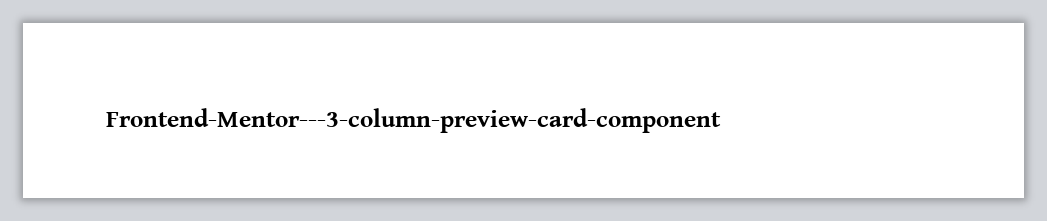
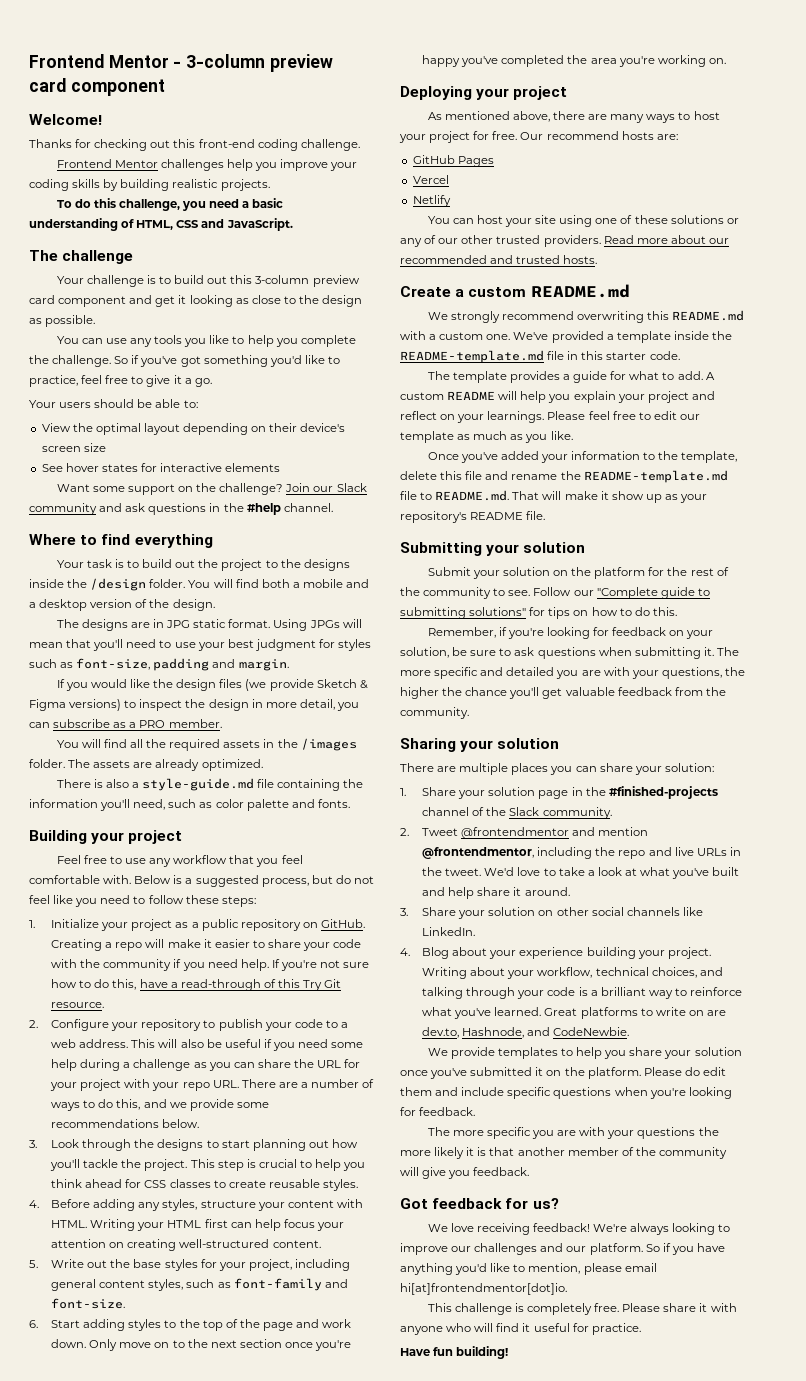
- Frontend-Mentor---3-column-preview-card-component
+ Frontend Mentor - 3-column preview card component
+ Welcome!
+ Thanks for checking out this front-end coding challenge.
+ Frontend Mentor challenges help you improve your coding skills by building realistic projects.
+ To do this challenge, you need a basic understanding of HTML, CSS and JavaScript.
+ The challenge
+ Your challenge is to build out this 3-column preview card component and get it looking as close to the design as possible.
+ You can use any tools you like to help you complete the challenge. So if you've got something you'd like to practice, feel free to give it a go.
+ Your users should be able to:
+ View the optimal layout depending on their device's screen size
+ See hover states for interactive elements
+ Want some support on the challenge? Join our Slack community and ask questions in the #help channel.
+ Where to find everything
+ Your task is to build out the project to the designs inside the /design folder. You will find both a mobile and a desktop version of the design.
+ The designs are in JPG static format. Using JPGs will mean that you'll need to use your best judgment for styles such as font-size, padding and margin.
+ If you would like the design files (we provide Sketch & Figma versions) to inspect the design in more detail, you can subscribe as a PRO member.
+ You will find all the required assets in the /images folder. The assets are already optimized.
+ There is also a style-guide.md file containing the information you'll need, such as color palette and fonts.
+ Building your project
+ Feel free to use any workflow that you feel comfortable with. Below is a suggested process, but do not feel like you need to follow these steps:
+ 1. Initialize your project as a public repository on GitHub. Creating a repo will make it easier to share your code with the community if you need help. If you're not sure how to do this, have a read-through of this Try Git resource.
+ 2. Configure your repository to publish your code to a web address. This will also be useful if you need some help during a challenge as you can share the URL for your project with your repo URL. There are a number of ways to do this, and we provide some recommendations below.
+ 3. Look through the designs to start planning out how you'll tackle the project. This step is crucial to help you think ahead for CSS classes to create reusable styles.
+ 4. Before adding any styles, structure your content with HTML. Writing your HTML first can help focus your attention on creating well-structured content.
+ 5. Write out the base styles for your project, including general content styles, such as font-family and font-size.
+ 6. Start adding styles to the top of the page and work down. Only move on to the next section once you're happy you've completed the area you're working on.
+ Deploying your project
+ As mentioned above, there are many ways to host your project for free. Our recommend hosts are:
+ GitHub Pages
+ Vercel
+ Netlify
+ You can host your site using one of these solutions or any of our other trusted providers. Read more about our recommended and trusted hosts.
+ Create a custom README.md
+ We strongly recommend overwriting this README.md with a custom one. We've provided a template inside the README-template.md file in this starter code.
+ The template provides a guide for what to add. A custom README will help you explain your project and reflect on your learnings. Please feel free to edit our template as much as you like.
+ Once you've added your information to the template, delete this file and rename the README-template.md file to README.md. That will make it show up as your repository's README file.
+ Submitting your solution
+ Submit your solution on the platform for the rest of the community to see. Follow our "Complete guide to submitting solutions" for tips on how to do this.
+ Remember, if you're looking for feedback on your solution, be sure to ask questions when submitting it. The more specific and detailed you are with your questions, the higher the chance you'll get valuable feedback from the community.
+ Sharing your solution
+ There are multiple places you can share your solution:
+ 1. Share your solution page in the #finished-projects channel of the Slack community.
+ 2. Tweet @frontendmentor and mention @frontendmentor, including the repo and live URLs in the tweet. We'd love to take a look at what you've built and help share it around.
+ 3. Share your solution on other social channels like LinkedIn.
+ 4. Blog about your experience building your project. Writing about your workflow, technical choices, and talking through your code is a brilliant way to reinforce what you've learned. Great platforms to write on are dev.to, Hashnode, and CodeNewbie.
+ We provide templates to help you share your solution once you've submitted it on the platform. Please do edit them and include specific questions when you're looking for feedback.
+ The more specific you are with your questions the more likely it is that another member of the community will give you feedback.
+ Got feedback for us?
+ We love receiving feedback! We're always looking to improve our challenges and our platform. So if you have anything you'd like to mention, please email hi[at]frontendmentor[dot]io.
+ This challenge is completely free. Please share it with anyone who will find it useful for practice.
+ Have fun building!

